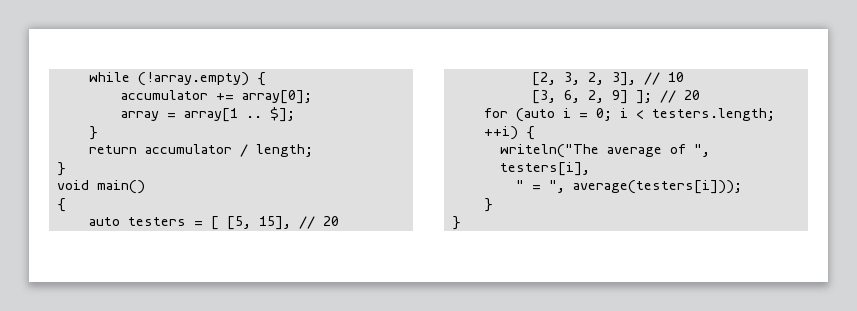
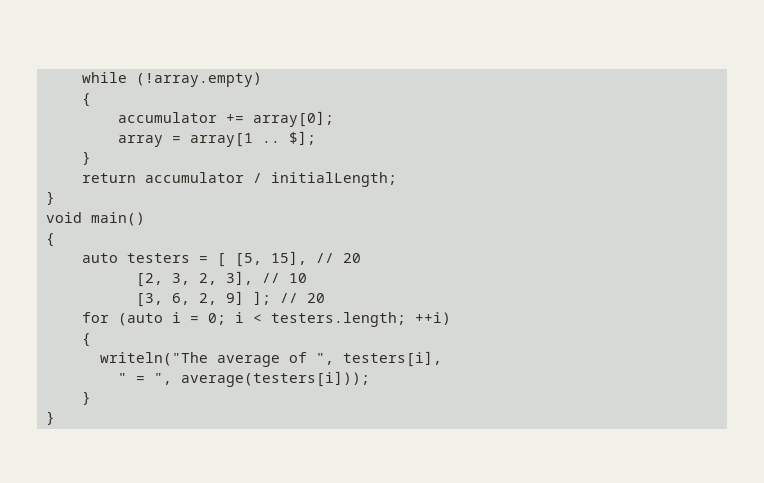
- while (!array.empty) {
+ while (!array.empty)
+ {
- return accumulator / length;
+ return accumulator / initialLength;
- for (auto i = 0; i < testers.length; ++i) {
+ for (auto i = 0; i < testers.length; ++i)
+ {

